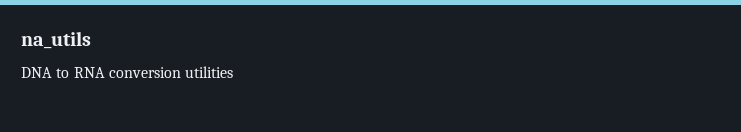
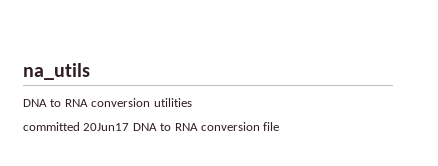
+ committed 20Jun17 DNA to RNA conversion file

